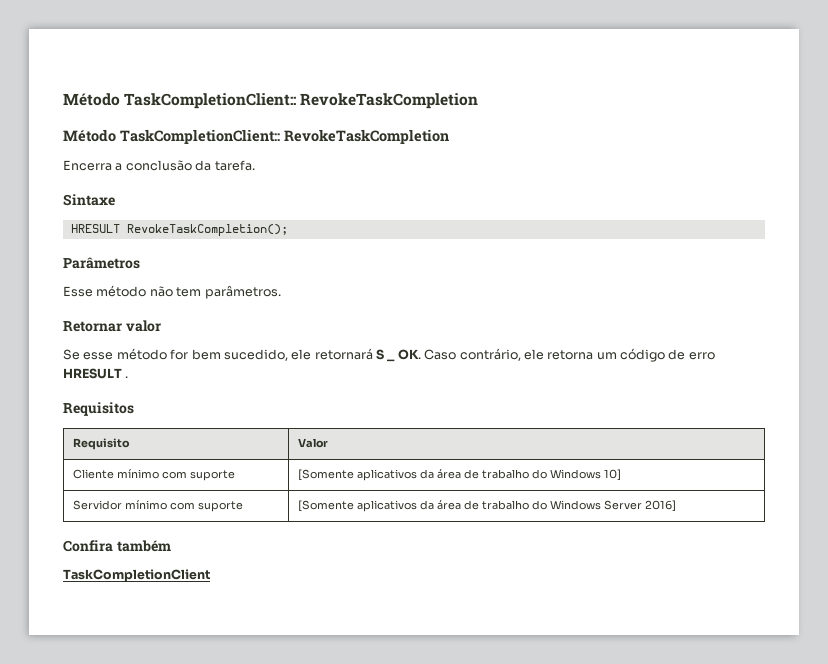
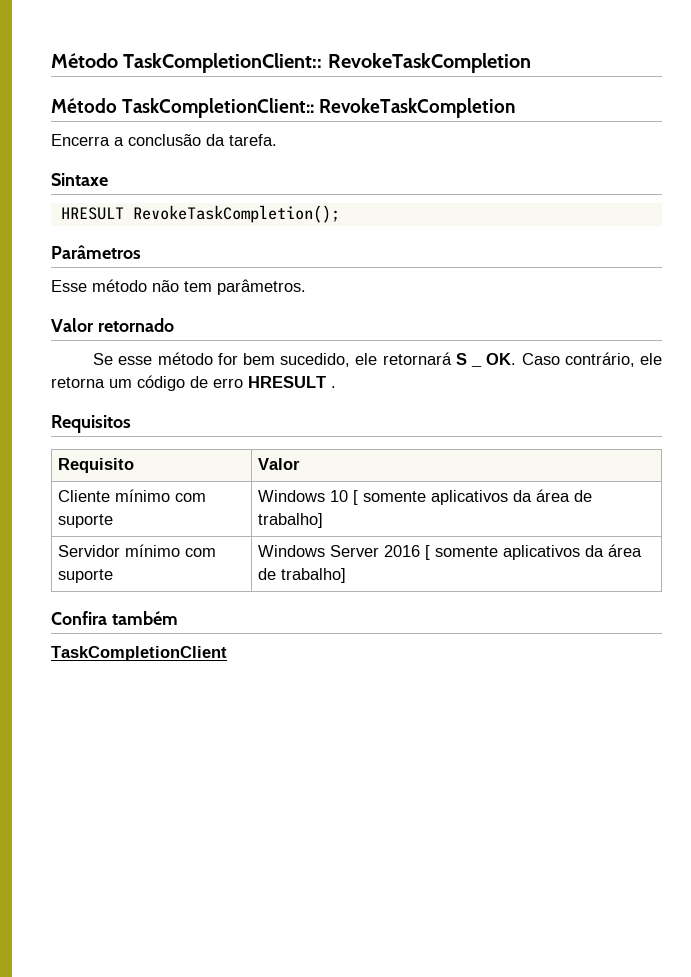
- Retornar valor
+ Valor retornado
- Cliente mínimo com suporte | [Somente aplicativos da área de trabalho do Windows 10]
- Servidor mínimo com suporte | [Somente aplicativos da área de trabalho do Windows Server 2016]
+ Cliente mínimo com suporte | Windows 10 [ somente aplicativos da área de trabalho]
+ Servidor mínimo com suporte | Windows Server 2016 [ somente aplicativos da área de trabalho]

